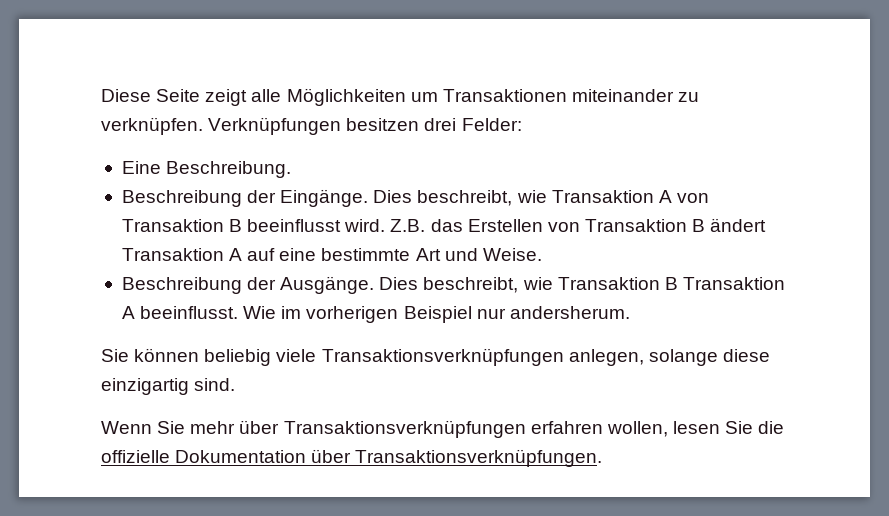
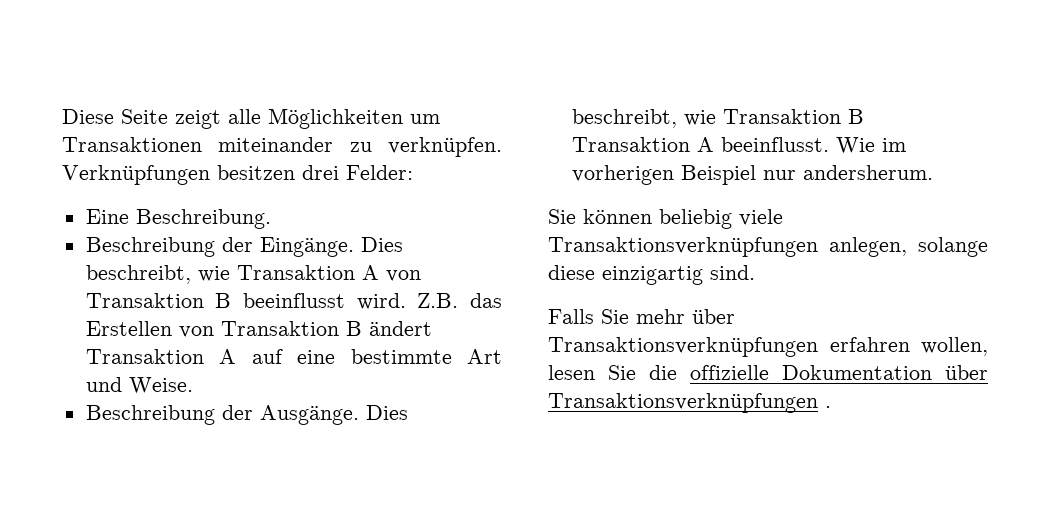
- Wenn Sie mehr über Transaktionsverknüpfungen erfahren wollen, lesen Sie die offizielle Dokumentation über Transaktionsverknüpfungen.
+ Falls Sie mehr über Transaktionsverknüpfungen erfahren wollen, lesen Sie die offizielle Dokumentation über Transaktionsverknüpfungen .

